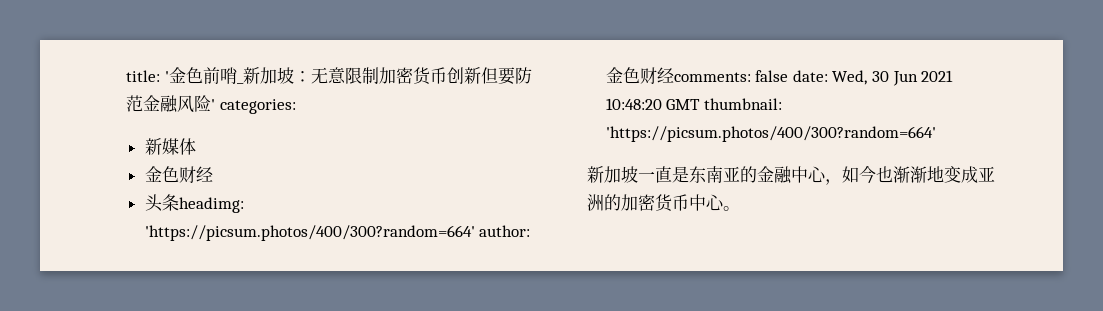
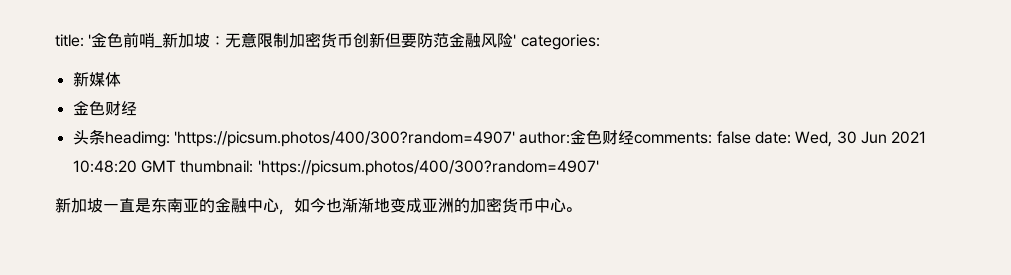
- 头条headimg: 'https://picsum.photos/400/300?random=664' author:金色财经comments: false date: Wed, 30 Jun 2021 10:48:20 GMT thumbnail: 'https://picsum.photos/400/300?random=664'
+ 头条headimg: 'https://picsum.photos/400/300?random=4907' author:金色财经comments: false date: Wed, 30 Jun 2021 10:48:20 GMT thumbnail: 'https://picsum.photos/400/300?random=4907'

